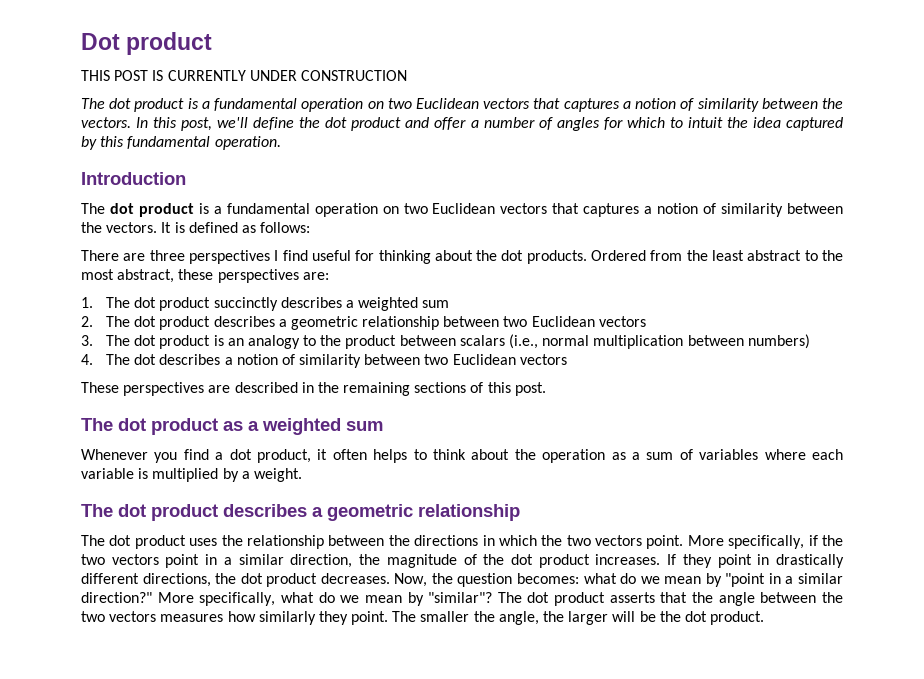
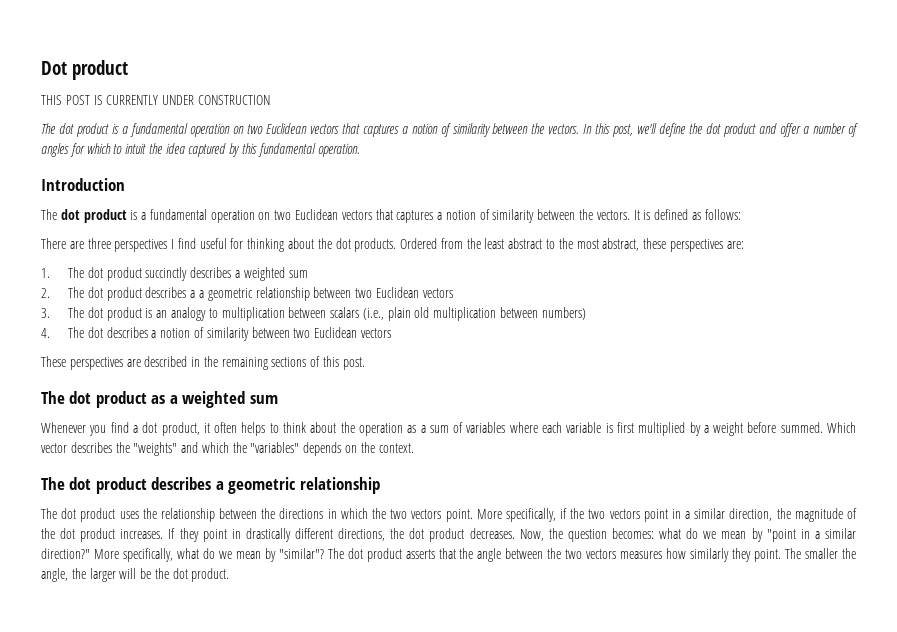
- 2. The dot product describes a geometric relationship between two Euclidean vectors
+ 2. The dot product describes a a geometric relationship between two Euclidean vectors
- 3. The dot product is an analogy to the product between scalars (i.e., normal multiplication between numbers)
+ 3. The dot product is an analogy to multiplication between scalars (i.e., plain old multiplication between numbers)
- Whenever you find a dot product, it often helps to think about the operation as a sum of variables where each variable is multiplied by a weight.
+ Whenever you find a dot product, it often helps to think about the operation as a sum of variables where each variable is first multiplied by a weight before summed. Which vector describes the "weights" and which the "variables" depends on the context.

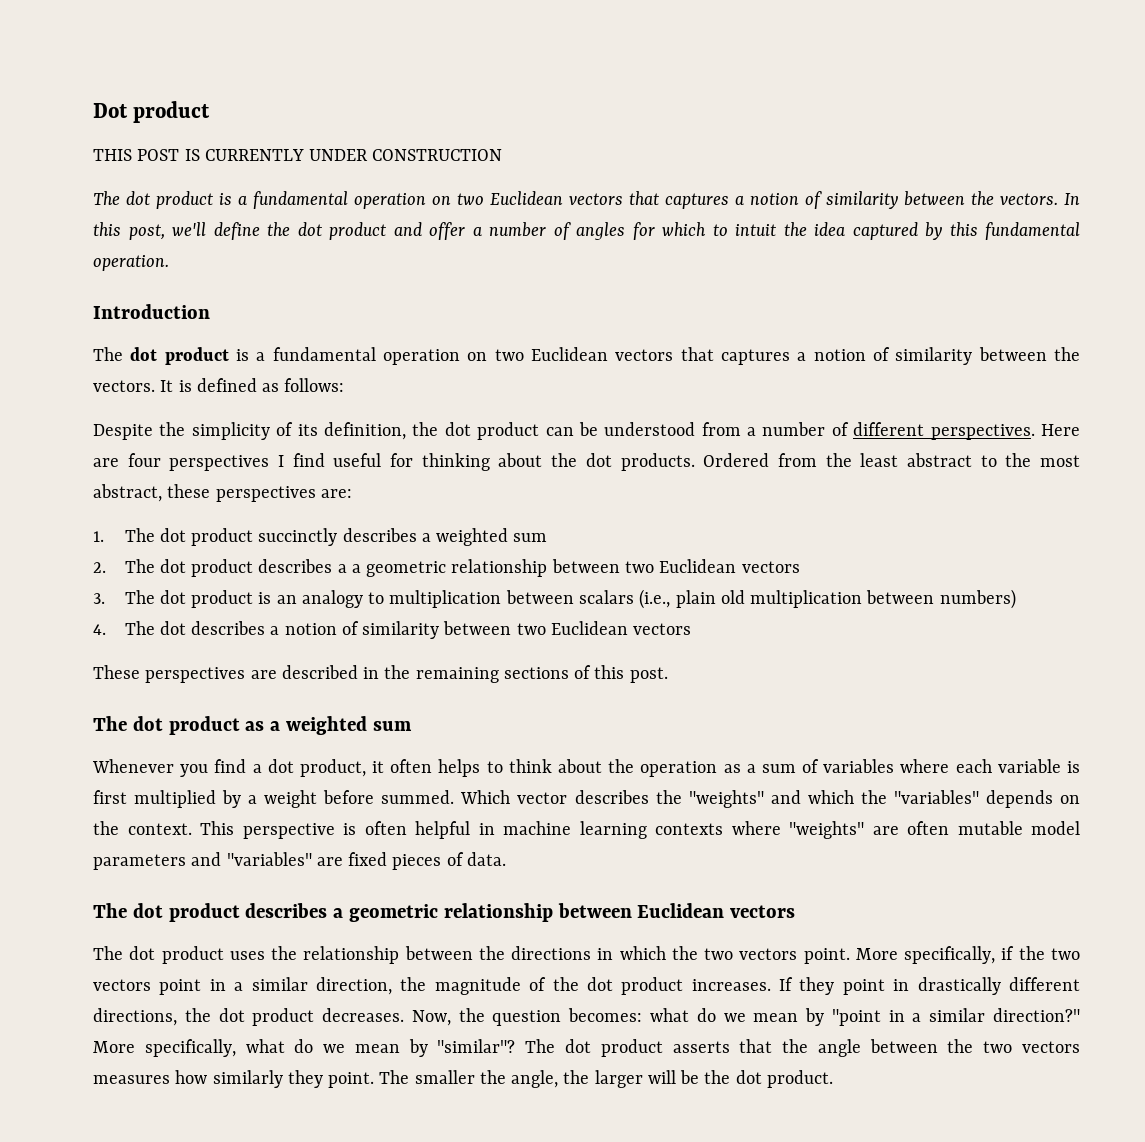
- There are three perspectives I find useful for thinking about the dot products.
+ Despite the simplicity of its definition, the dot product can be understood from a number of different perspectives. Here are four perspectives I find useful for thinking about the dot products.
+ This perspective is often helpful in machine learning contexts where "weights" are often mutable model parameters and "variables" are fixed pieces of data.
- The dot product describes a geometric relationship
+ The dot product describes a geometric relationship between Euclidean vectors

